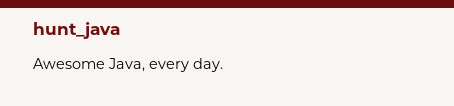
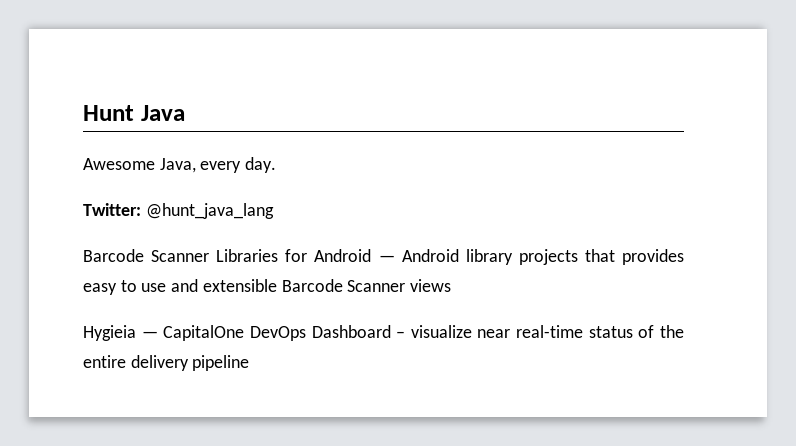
- hunt_java
+ Hunt Java
+ Twitter: @hunt_java_lang
+ Barcode Scanner Libraries for Android — Android library projects that provides easy to use and extensible Barcode Scanner views
+ Hygieia — CapitalOne DevOps Dashboard – visualize near real-time status of the entire delivery pipeline

